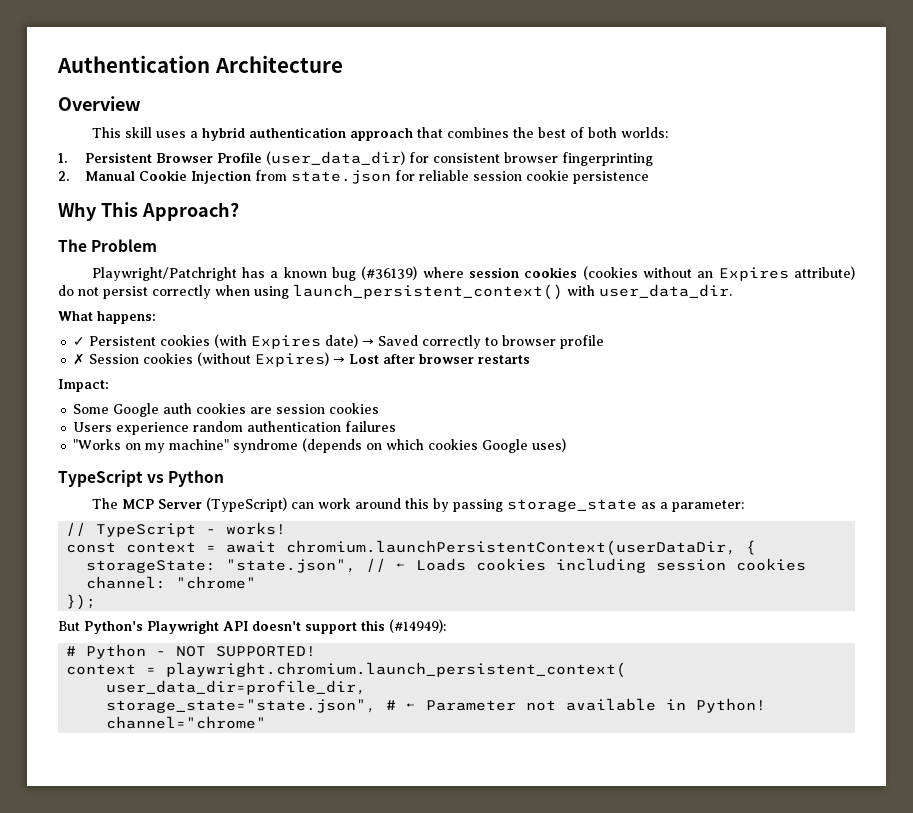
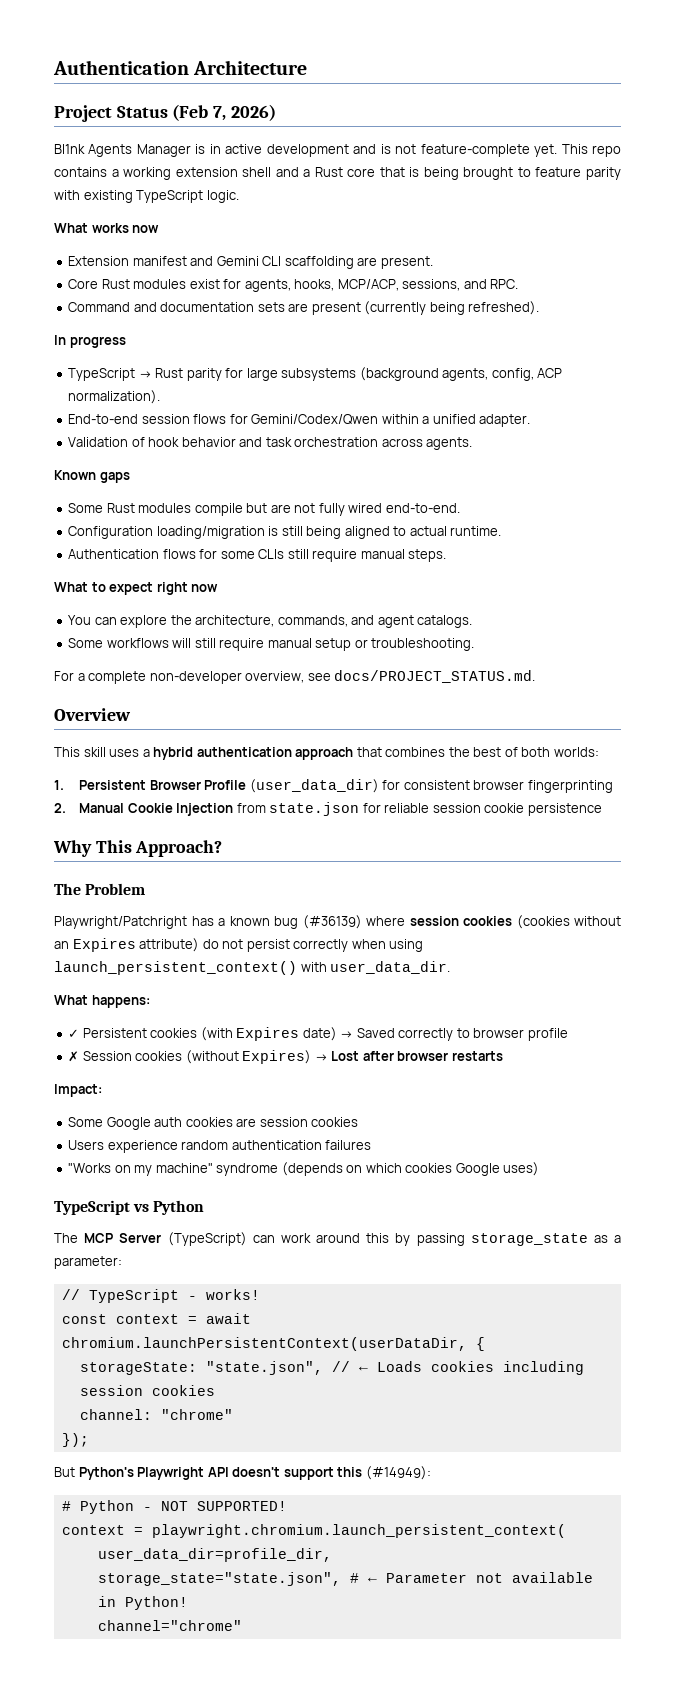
+ Project Status (Feb 7, 2026)
+ Bl1nk Agents Manager is in active development and is not feature‑complete yet. This repo contains a working extension shell and a Rust core that is being brought to feature parity with existing TypeScript logic.
+ What works now
+ Extension manifest and Gemini CLI scaffolding are present.
+ Core Rust modules exist for agents, hooks, MCP/ACP, sessions, and RPC.
+ Command and documentation sets are present (currently being refreshed).
+ In progress
+ TypeScript → Rust parity for large subsystems (background agents, config, ACP normalization).
+ End‑to‑end session flows for Gemini/Codex/Qwen within a unified adapter.
+ Validation of hook behavior and task orchestration across agents.
+ Known gaps
+ Some Rust modules compile but are not fully wired end‑to‑end.
+ Configuration loading/migration is still being aligned to actual runtime.
+ Authentication flows for some CLIs still require manual steps.
+ What to expect right now
+ You can explore the architecture, commands, and agent catalogs.
+ Some workflows will still require manual setup or troubleshooting.
+ For a complete non‑developer overview, see docs/PROJECT_STATUS.md.

